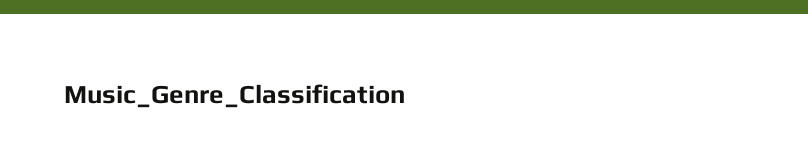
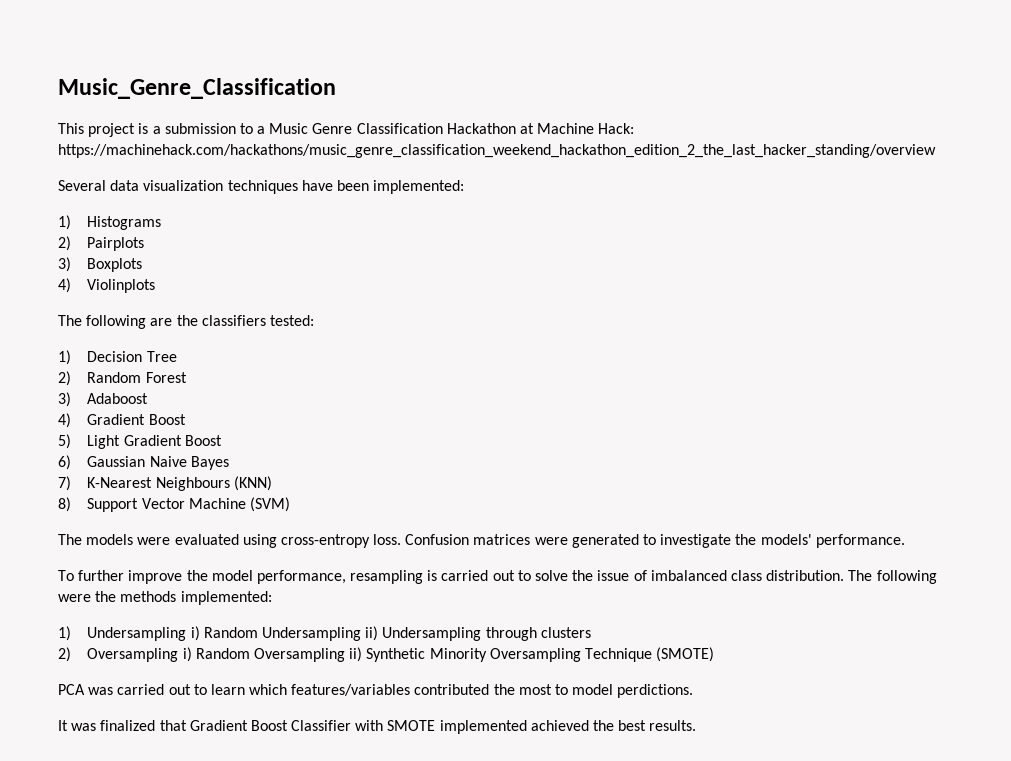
+ This project is a submission to a Music Genre Classification Hackathon at Machine Hack: https://machinehack.com/hackathons/music_genre_classification_weekend_hackathon_edition_2_the_last_hacker_standing/overview
+ Several data visualization techniques have been implemented:
+ 1) Histograms
+ 2) Pairplots
+ 3) Boxplots
+ 4) Violinplots
+ The following are the classifiers tested:
+ 1) Decision Tree
+ 2) Random Forest
+ 3) Adaboost
+ 4) Gradient Boost
+ 5) Light Gradient Boost
+ 6) Gaussian Naive Bayes
+ 7) K-Nearest Neighbours (KNN)
+ 8) Support Vector Machine (SVM)
+ The models were evaluated using cross-entropy loss. Confusion matrices were generated to investigate the models' performance.
+ To further improve the model performance, resampling is carried out to solve the issue of imbalanced class distribution. The following were the methods implemented:
+ 1) Undersampling i) Random Undersampling ii) Undersampling through clusters
+ 2) Oversampling i) Random Oversampling ii) Synthetic Minority Oversampling Technique (SMOTE)
+ PCA was carried out to learn which features/variables contributed the most to model perdictions.
+ It was finalized that Gradient Boost Classifier with SMOTE implemented achieved the best results.

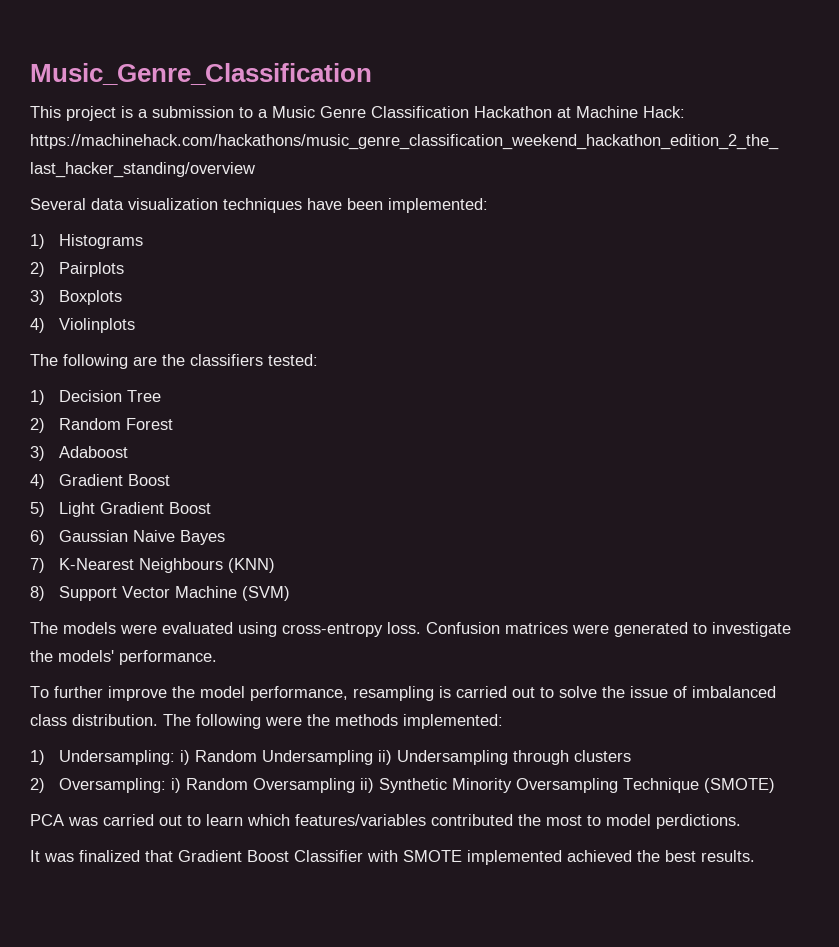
- 1) Undersampling i) Random Undersampling ii) Undersampling through clusters
+ 1) Undersampling: i) Random Undersampling ii) Undersampling through clusters
- 2) Oversampling i) Random Oversampling ii) Synthetic Minority Oversampling Technique (SMOTE)
+ 2) Oversampling: i) Random Oversampling ii) Synthetic Minority Oversampling Technique (SMOTE)

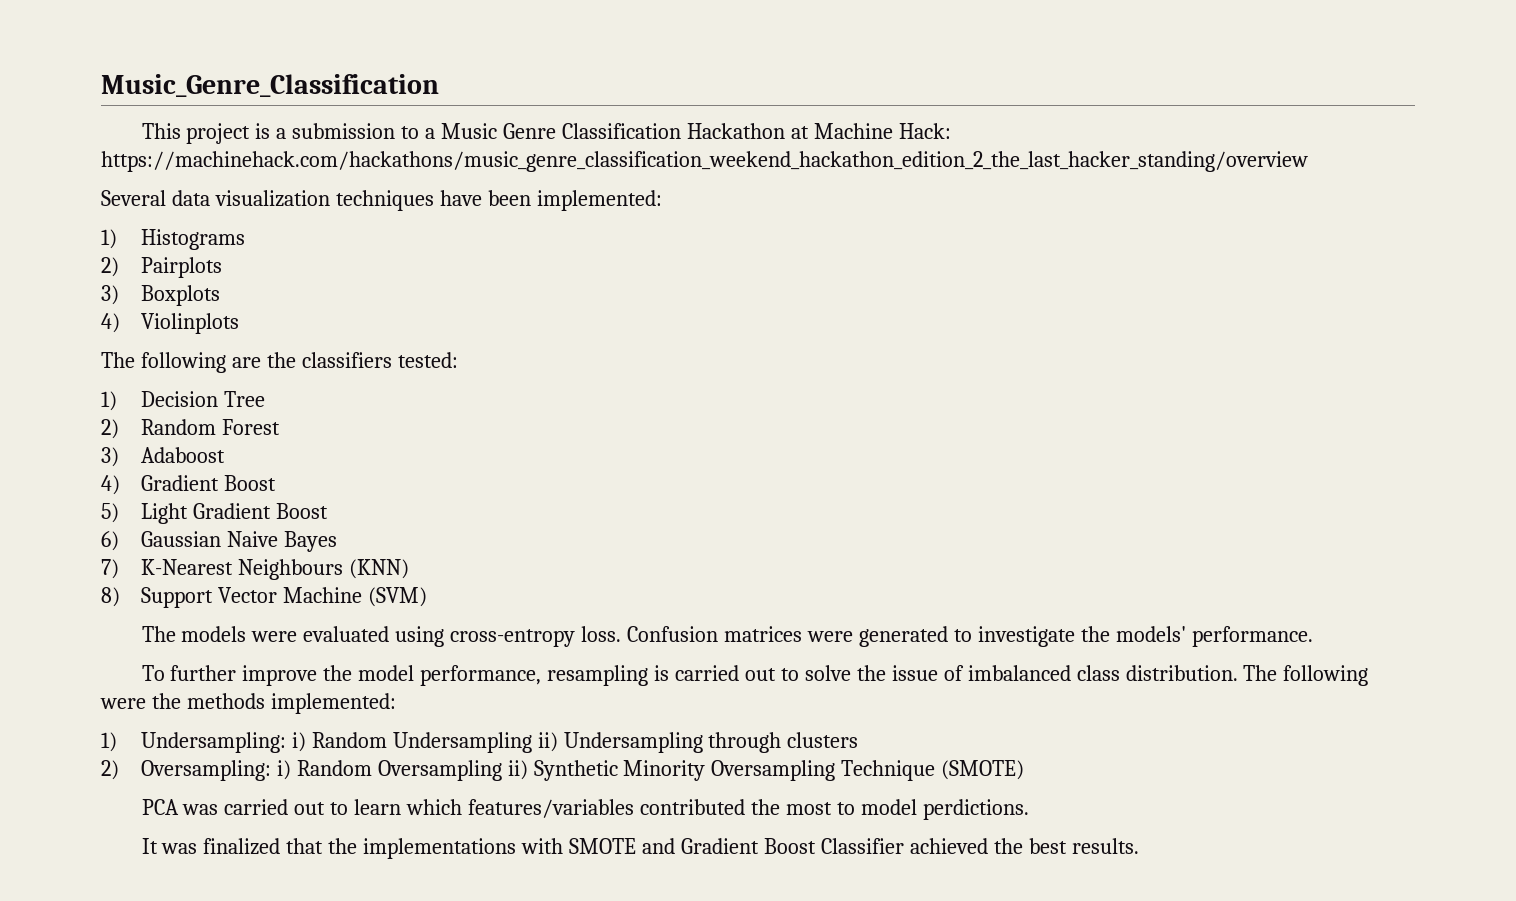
- It was finalized that Gradient Boost Classifier with SMOTE implemented achieved the best results.
+ It was finalized that the implementations with SMOTE and Gradient Boost Classifier achieved the best results.

